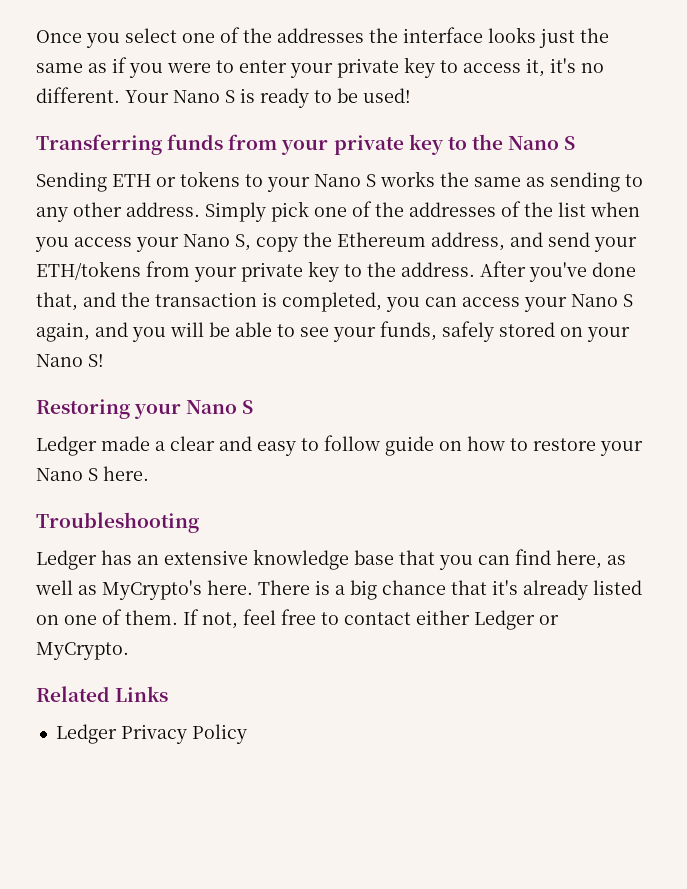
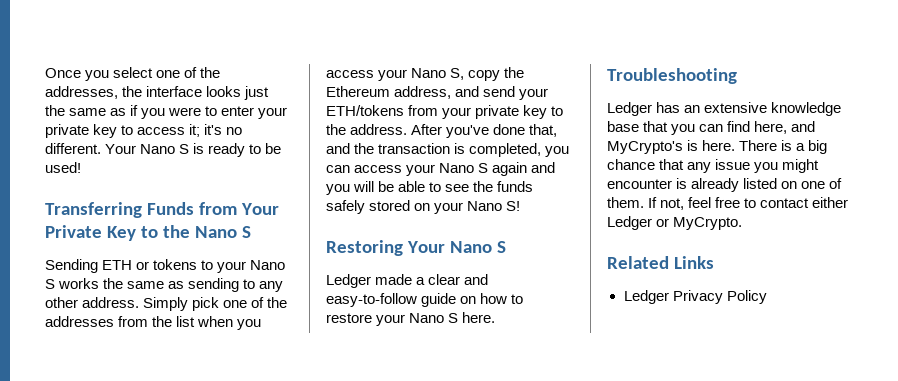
- Once you select one of the addresses the interface looks just the same as if you were to enter your private key to access it, it's no different.
+ Once you select one of the addresses, the interface looks just the same as if you were to enter your private key to access it; it's no different.
- Transferring funds from your private key to the Nano S
+ Transferring Funds from Your Private Key to the Nano S
- Simply pick one of the addresses of the list when you access your Nano S, copy the Ethereum address, and send your ETH/tokens from your private key to the address.
+ Simply pick one of the addresses from the list when you access your Nano S, copy the Ethereum address, and send your ETH/tokens from your private key to the address.
- After you've done that, and the transaction is completed, you can access your Nano S again, and you will be able to see your funds, safely stored on your Nano S!
+ After you've done that, and the transaction is completed, you can access your Nano S again and you will be able to see the funds safely stored on your Nano S!
- Restoring your Nano S
+ Restoring Your Nano S
- Ledger made a clear and easy to follow guide on how to restore your Nano S here.
+ Ledger made a clear and easy-to-follow guide on how to restore your Nano S here.
- Ledger has an extensive knowledge base that you can find here, as well as MyCrypto's here.
+ Ledger has an extensive knowledge base that you can find here, and MyCrypto's is here.
- There is a big chance that it's already listed on one of them.
+ There is a big chance that any issue you might encounter is already listed on one of them.

